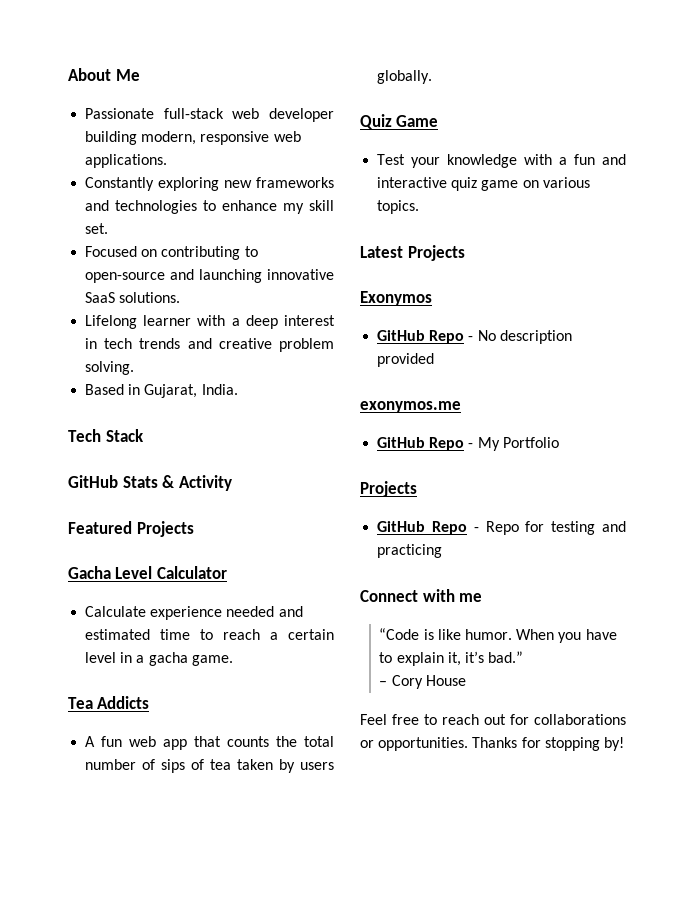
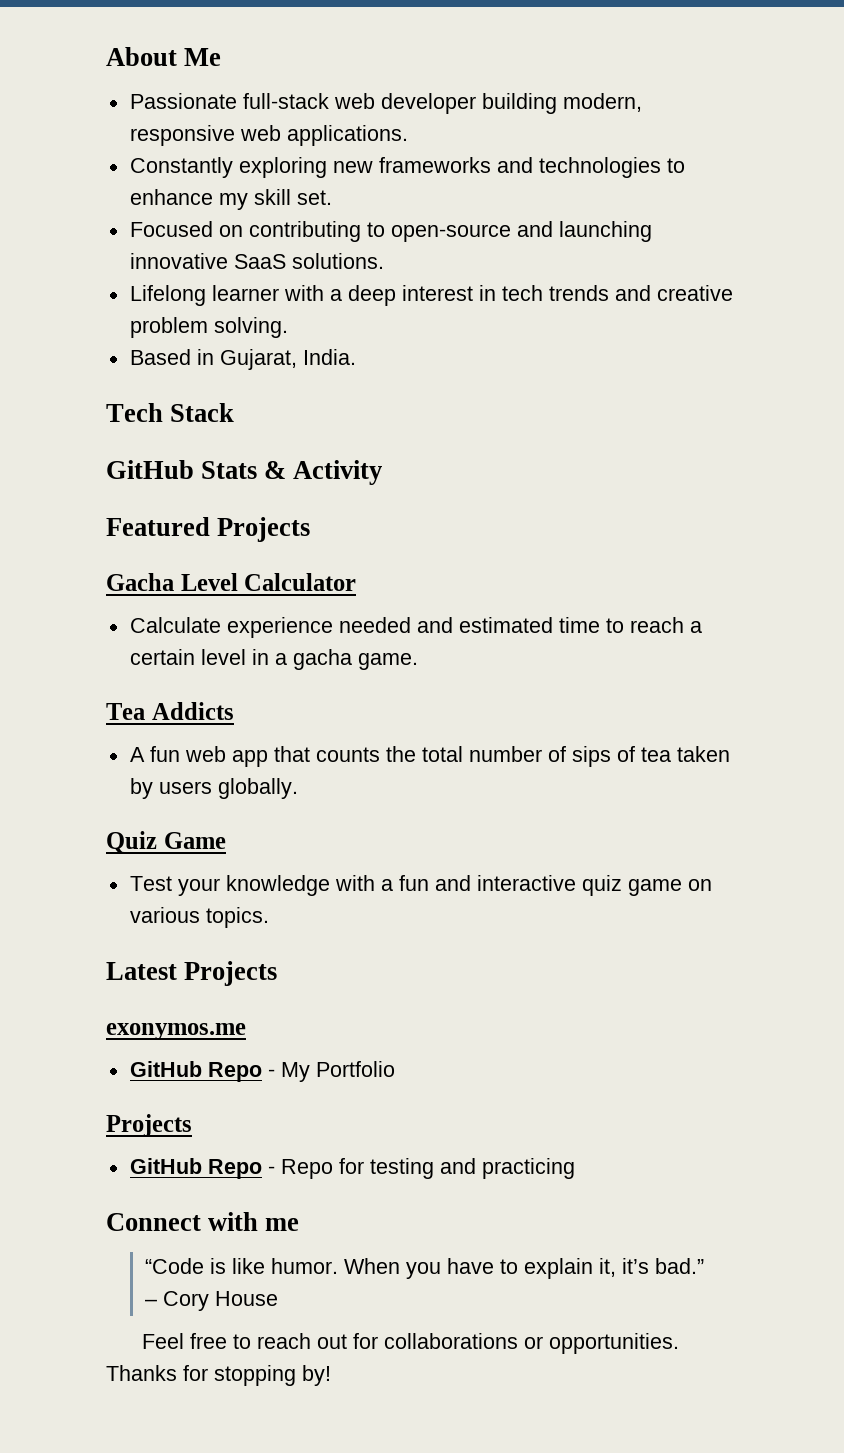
- Exonymos
- GitHub Repo - No description provided

